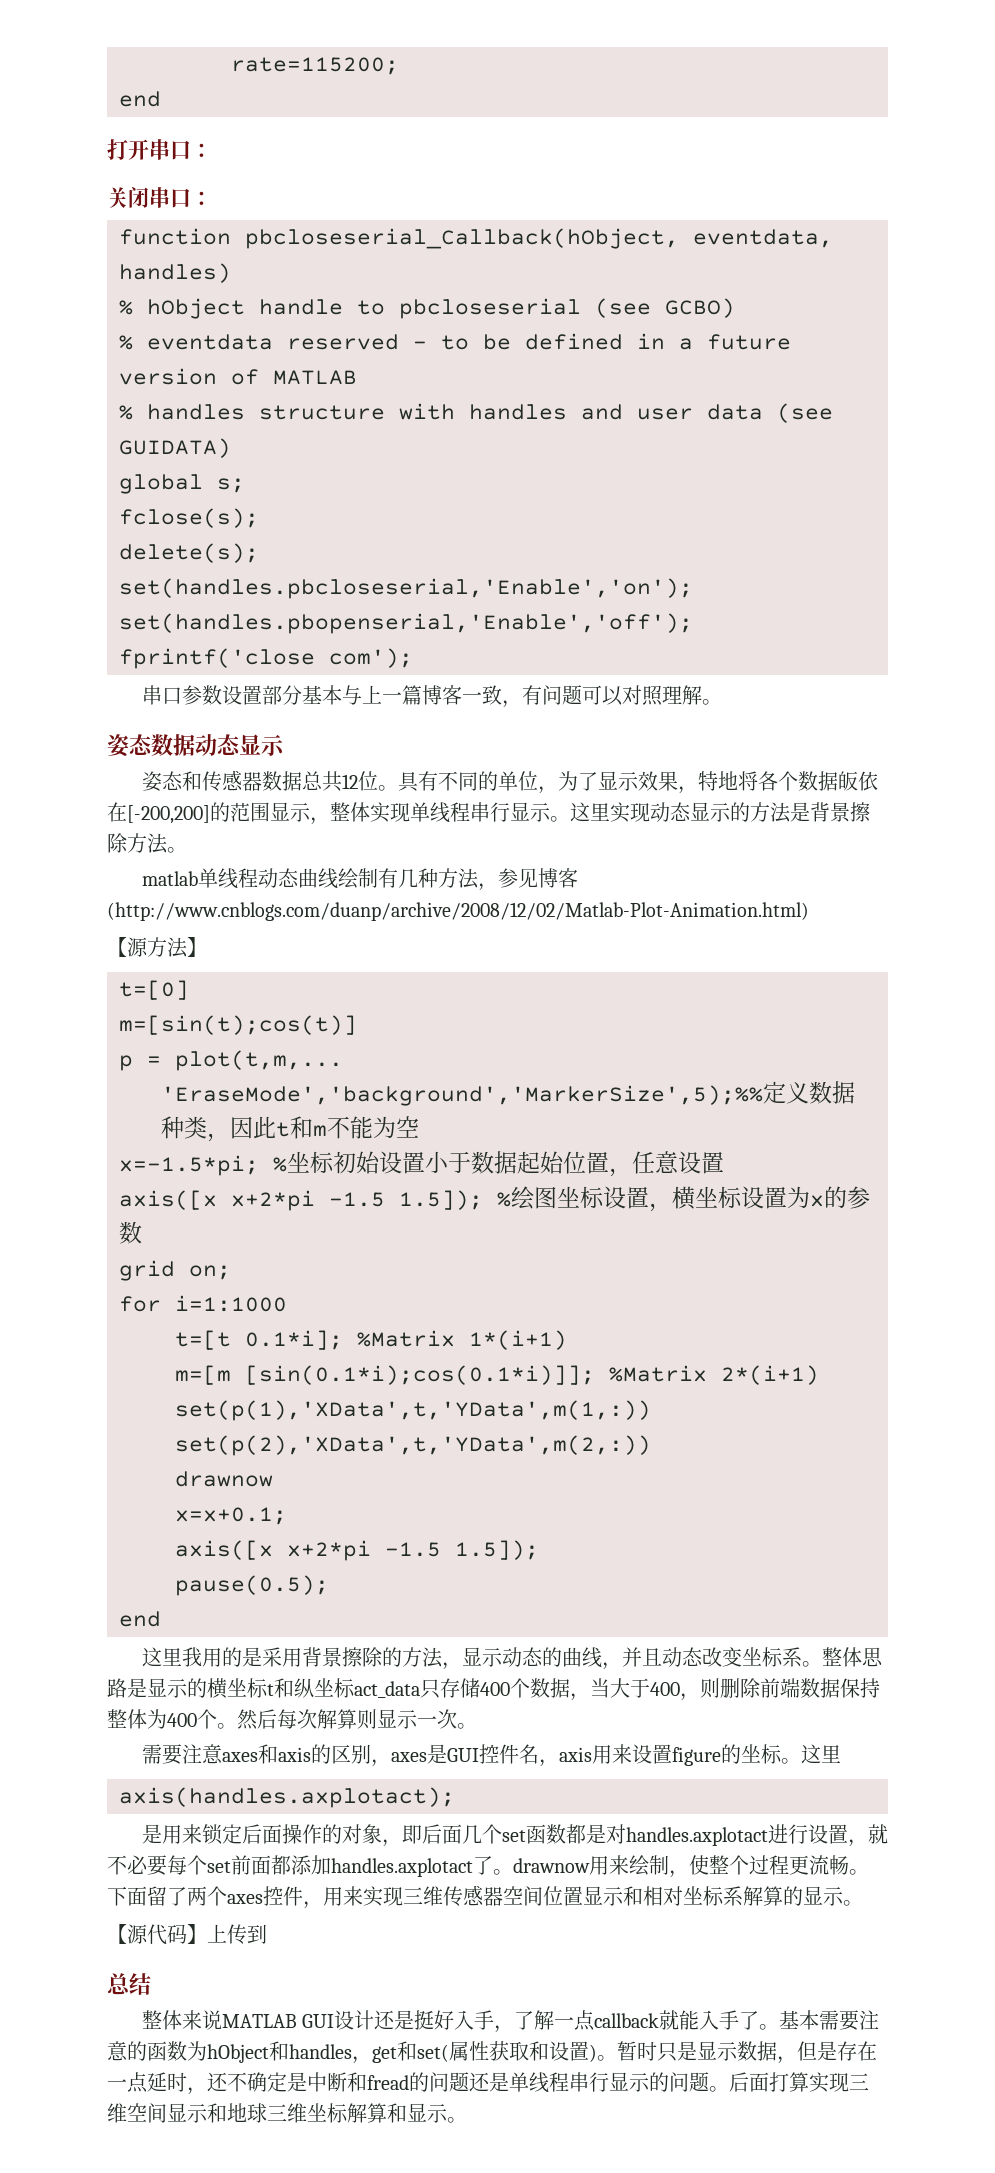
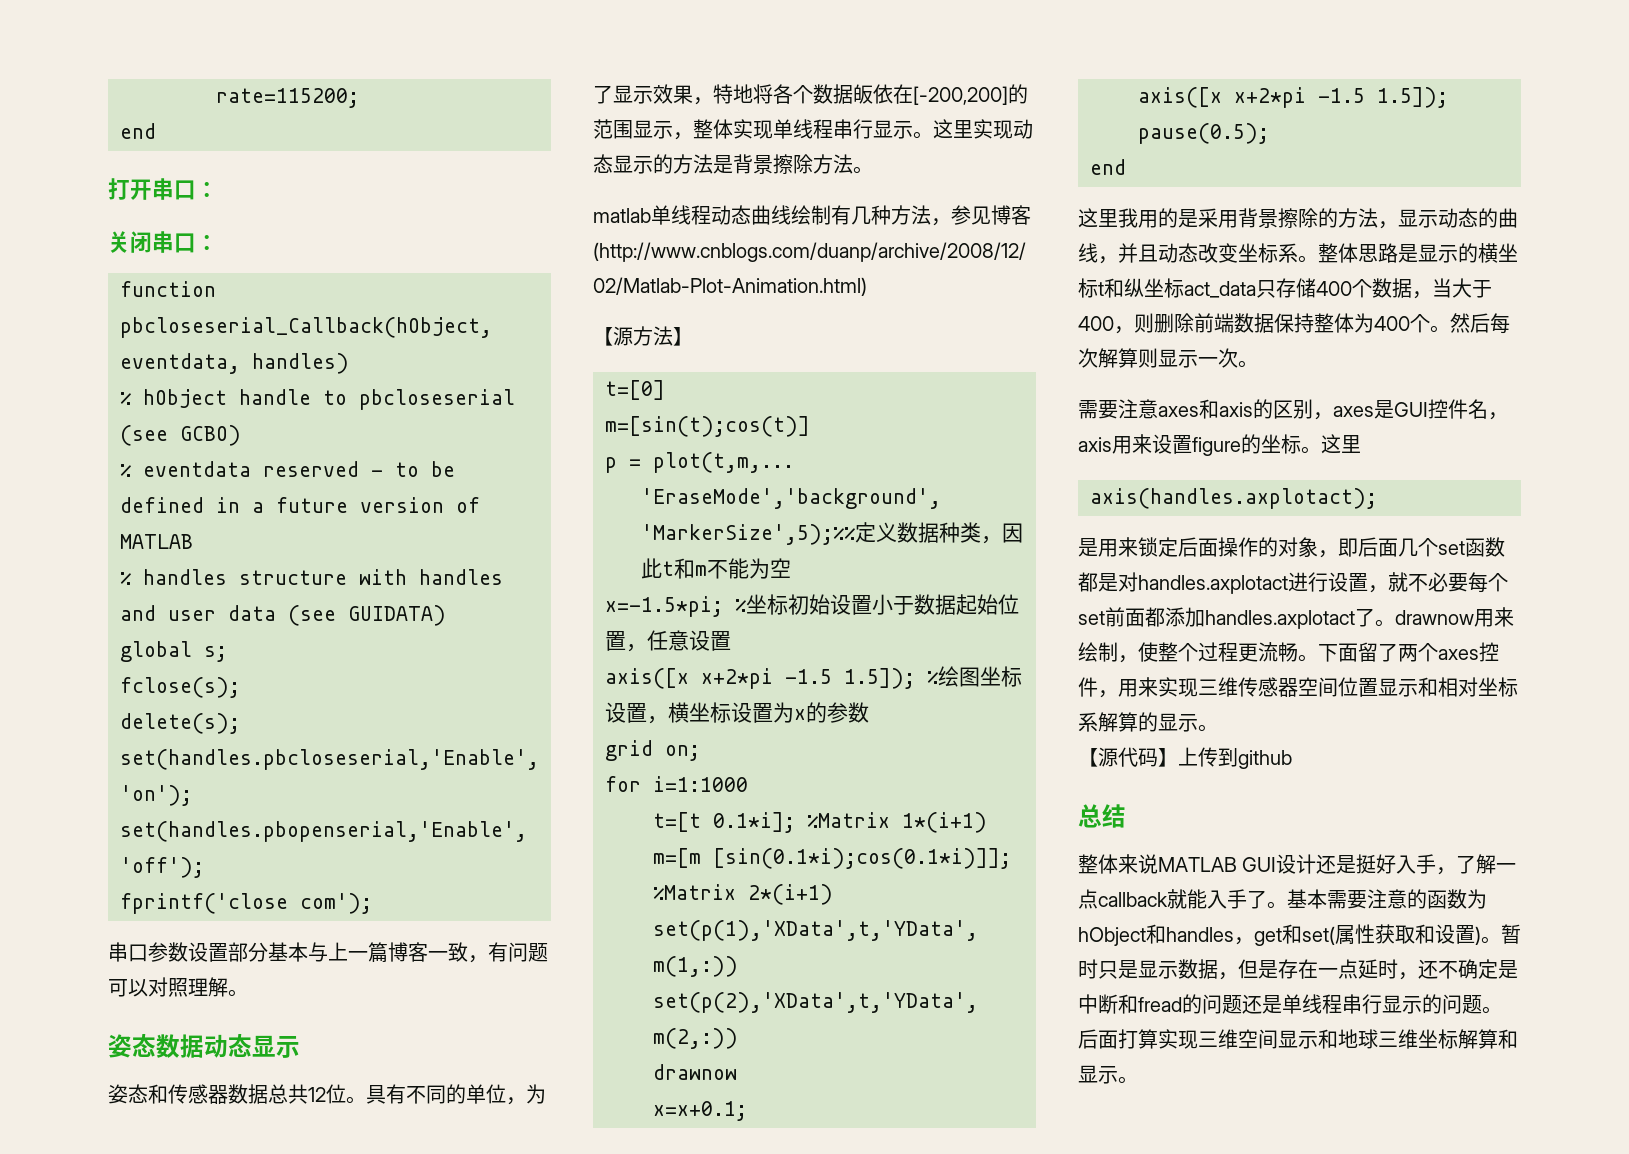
- 【源代码】上传到
+ 【源代码】上传到github

